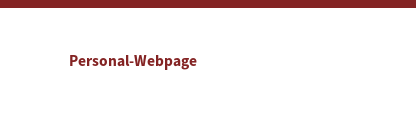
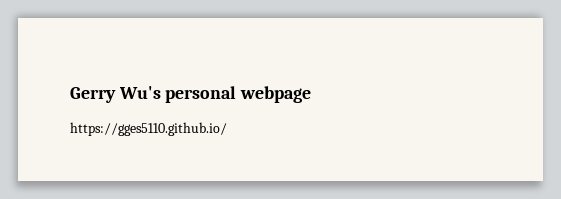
- Personal-Webpage
+ Gerry Wu's personal webpage
+ https://gges5110.github.io/

